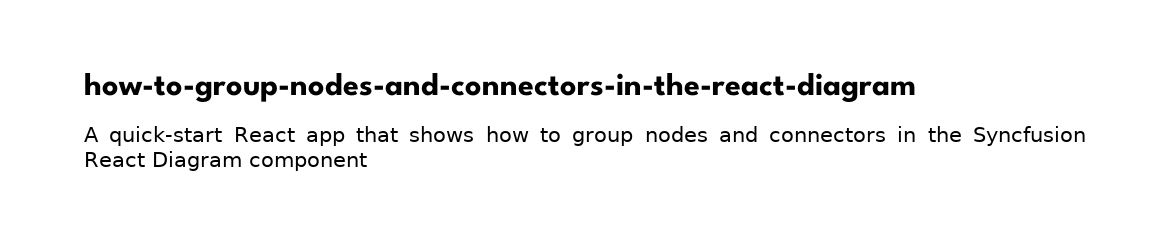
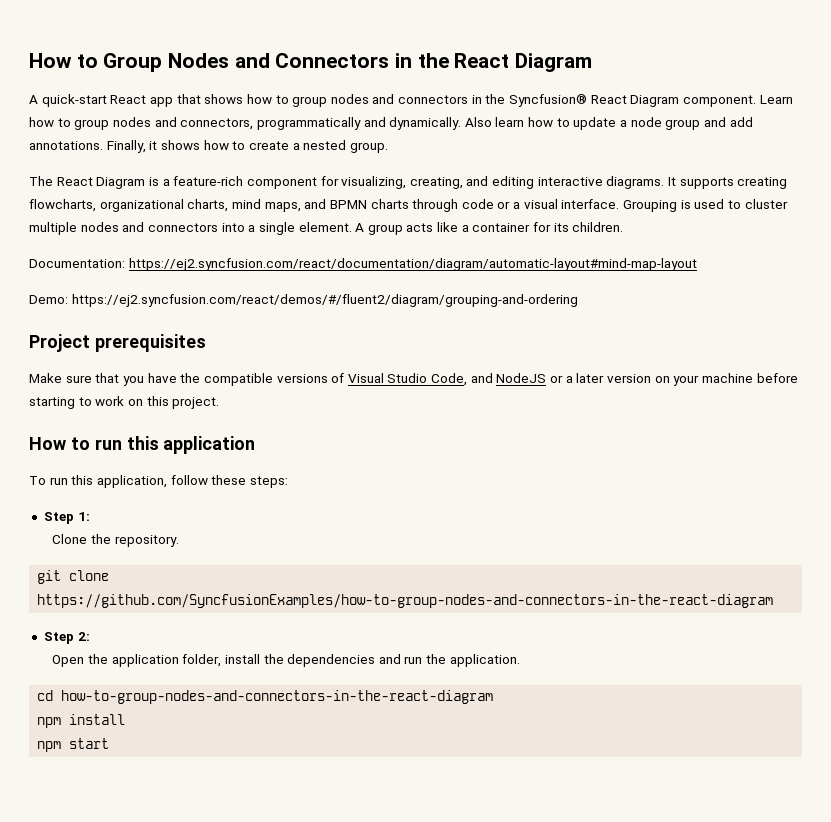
- how-to-group-nodes-and-connectors-in-the-react-diagram
+ How to Group Nodes and Connectors in the React Diagram
- A quick-start React app that shows how to group nodes and connectors in the Syncfusion React Diagram component
+ A quick-start React app that shows how to group nodes and connectors in the Syncfusion® React Diagram component. Learn how to group nodes and connectors, programmatically and dynamically. Also learn how to update a node group and add annotations. Finally, it shows how to create a nested group.
+ The React Diagram is a feature-rich component for visualizing, creating, and editing interactive diagrams. It supports creating flowcharts, organizational charts, mind maps, and BPMN charts through code or a visual interface. Grouping is used to cluster multiple nodes and connectors into a single element. A group acts like a container for its children.
+ Documentation: https://ej2.syncfusion.com/react/documentation/diagram/automatic-layout#mind-map-layout
+ Demo: https://ej2.syncfusion.com/react/demos/#/fluent2/diagram/grouping-and-ordering
+ Project prerequisites
+ Make sure that you have the compatible versions of Visual Studio Code, and NodeJS or a later version on your machine before starting to work on this project.
+ How to run this application
+ To run this application, follow these steps:
+ Step 1:
+ Clone the repository.
+ git clone https://github.com/SyncfusionExamples/how-to-group-nodes-and-connectors-in-the-react-diagram
+ Step 2:
+ Open the application folder, install the dependencies and run the application.
+ cd how-to-group-nodes-and-connectors-in-the-react-diagram
+ npm install
+ npm start

